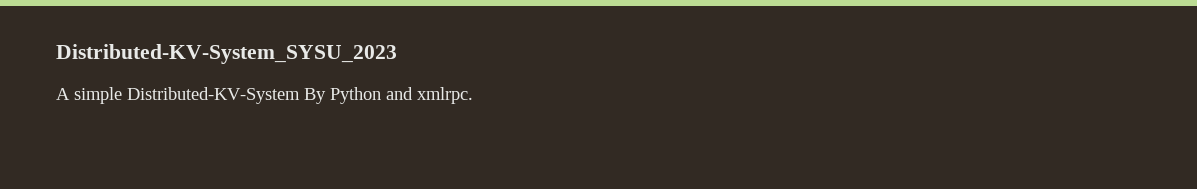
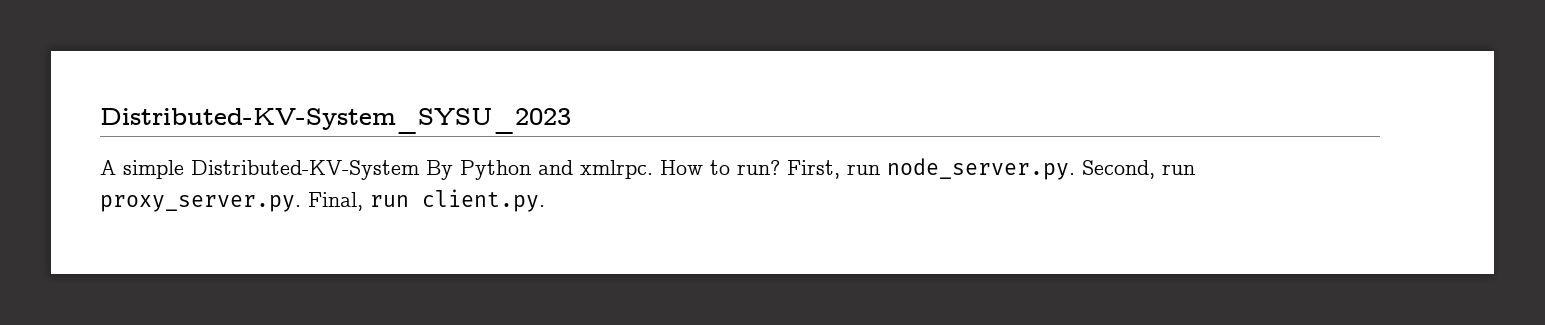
+ How to run? First, run node_server.py. Second, run proxy_server.py. Final, run client.py.

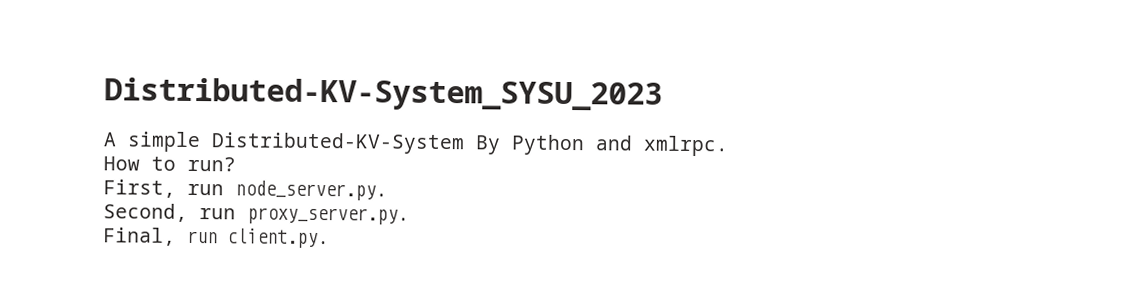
- A simple Distributed-KV-System By Python and xmlrpc. How to run? First, run node_server.py. Second, run proxy_server.py. Final, run client.py.
+ A simple Distributed-KV-System By Python and xmlrpc.
+ How to run?
+ First, run node_server.py.
+ Second, run proxy_server.py.
+ Final, run client.py.

